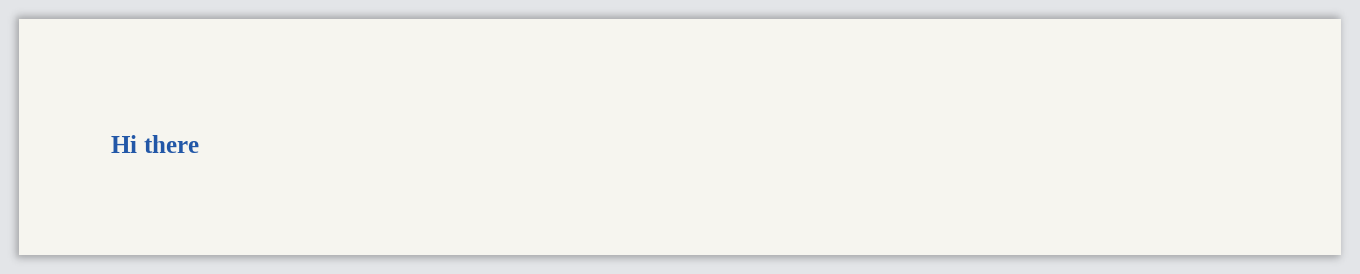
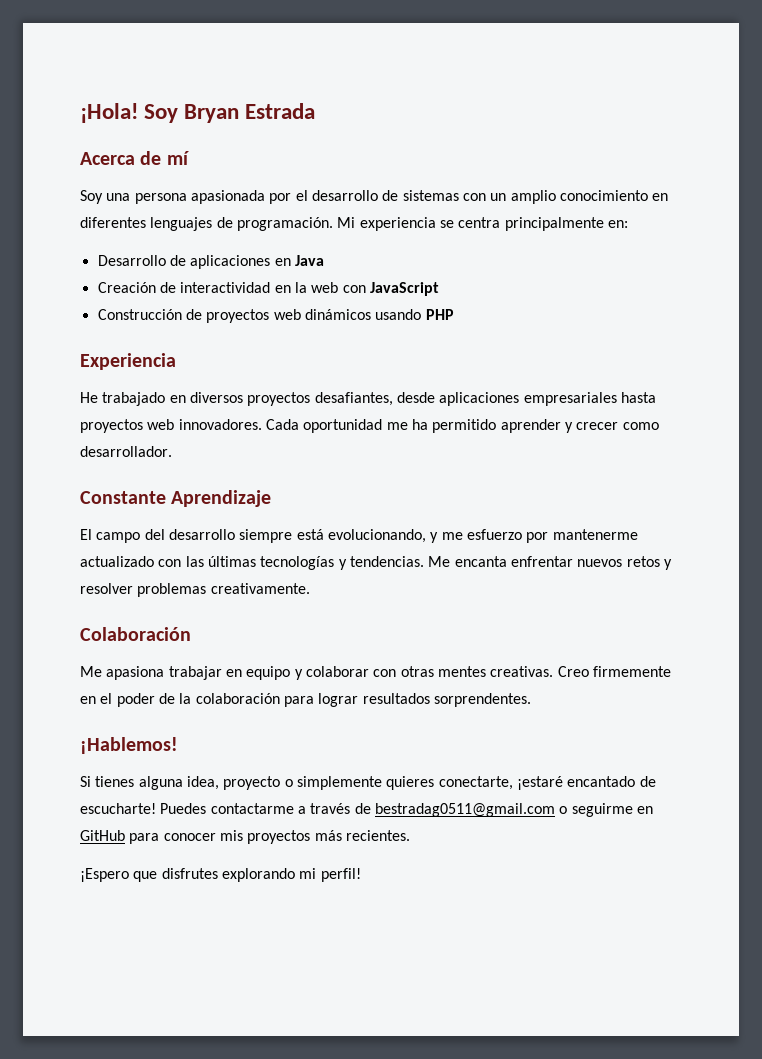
- Hi there
+ ¡Hola! Soy Bryan Estrada
+ Acerca de mí
+ Soy una persona apasionada por el desarrollo de sistemas con un amplio conocimiento en diferentes lenguajes de programación. Mi experiencia se centra principalmente en:
+ Desarrollo de aplicaciones en Java
+ Creación de interactividad en la web con JavaScript
+ Construcción de proyectos web dinámicos usando PHP
+ Experiencia
+ He trabajado en diversos proyectos desafiantes, desde aplicaciones empresariales hasta proyectos web innovadores. Cada oportunidad me ha permitido aprender y crecer como desarrollador.
+ Constante Aprendizaje
+ El campo del desarrollo siempre está evolucionando, y me esfuerzo por mantenerme actualizado con las últimas tecnologías y tendencias. Me encanta enfrentar nuevos retos y resolver problemas creativamente.
+ Colaboración
+ Me apasiona trabajar en equipo y colaborar con otras mentes creativas. Creo firmemente en el poder de la colaboración para lograr resultados sorprendentes.
+ ¡Hablemos!
+ Si tienes alguna idea, proyecto o simplemente quieres conectarte, ¡estaré encantado de escucharte! Puedes contactarme a través de bestradag0511@gmail.com o seguirme en GitHub para conocer mis proyectos más recientes.
+ ¡Espero que disfrutes explorando mi perfil!

